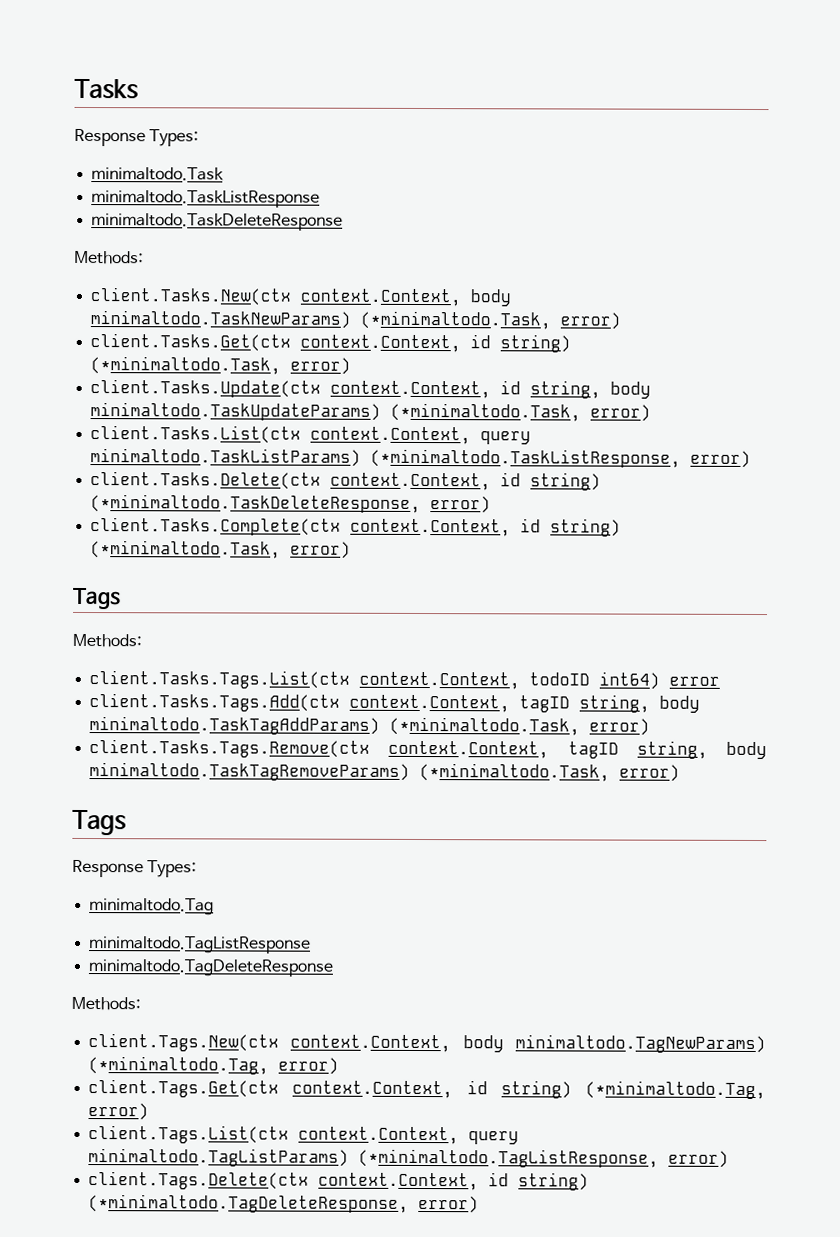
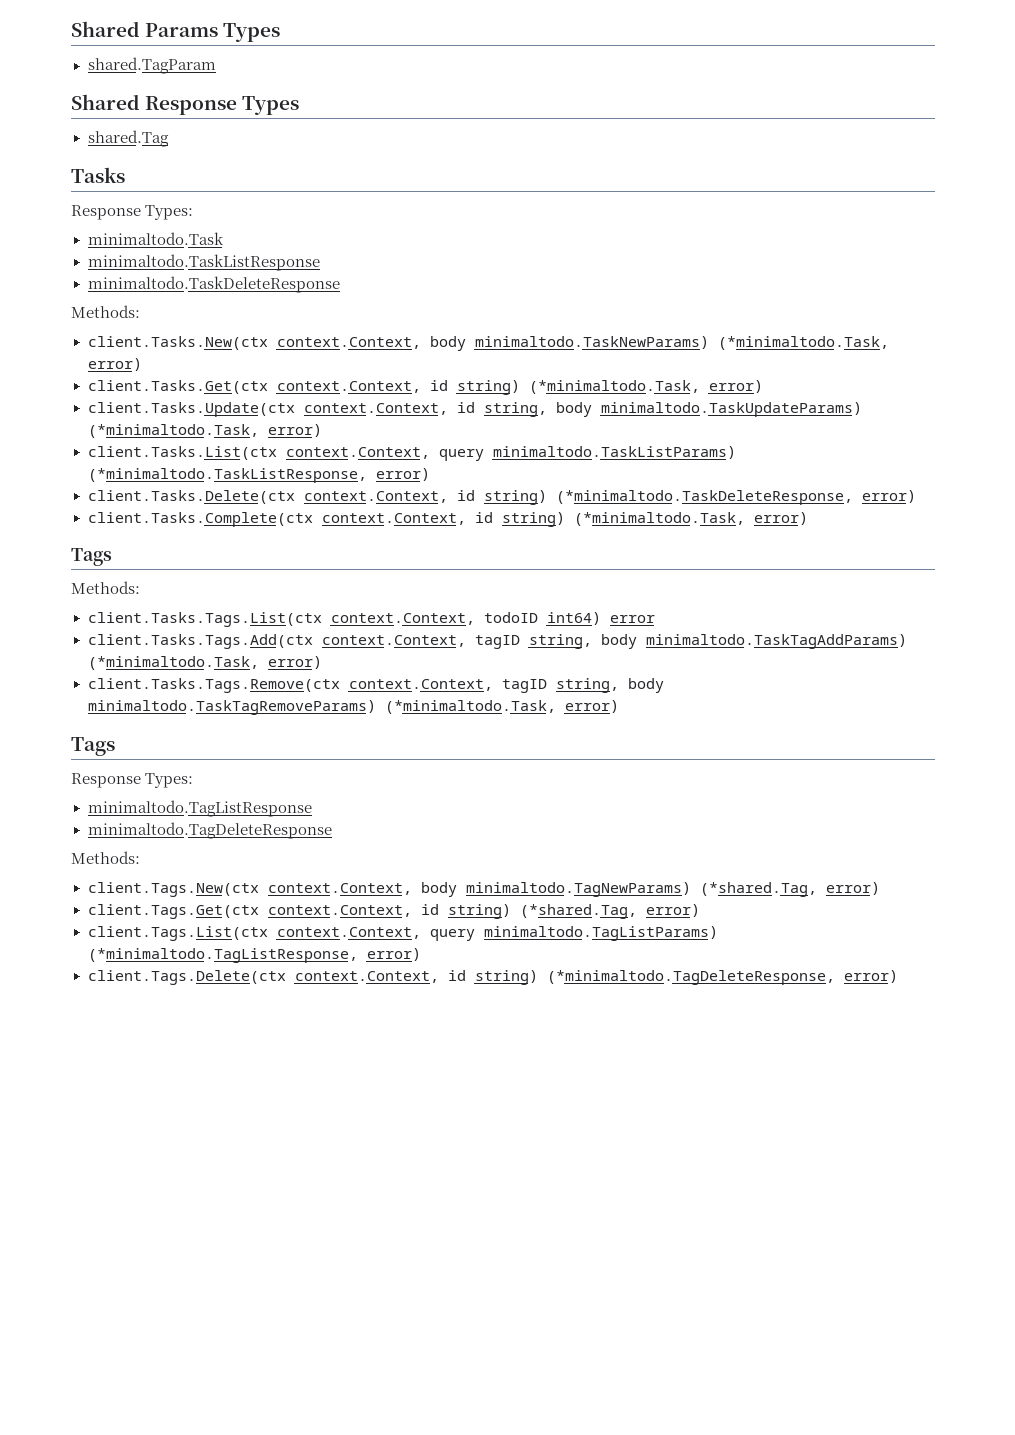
+ Shared Params Types
+ shared.TagParam
+ Shared Response Types
+ shared.Tag
- minimaltodo.Tag
- client.Tags.New(ctx context.Context, body minimaltodo.TagNewParams) (*minimaltodo.Tag, error)
+ client.Tags.New(ctx context.Context, body minimaltodo.TagNewParams) (*shared.Tag, error)
- client.Tags.Get(ctx context.Context, id string) (*minimaltodo.Tag, error)
+ client.Tags.Get(ctx context.Context, id string) (*shared.Tag, error)

